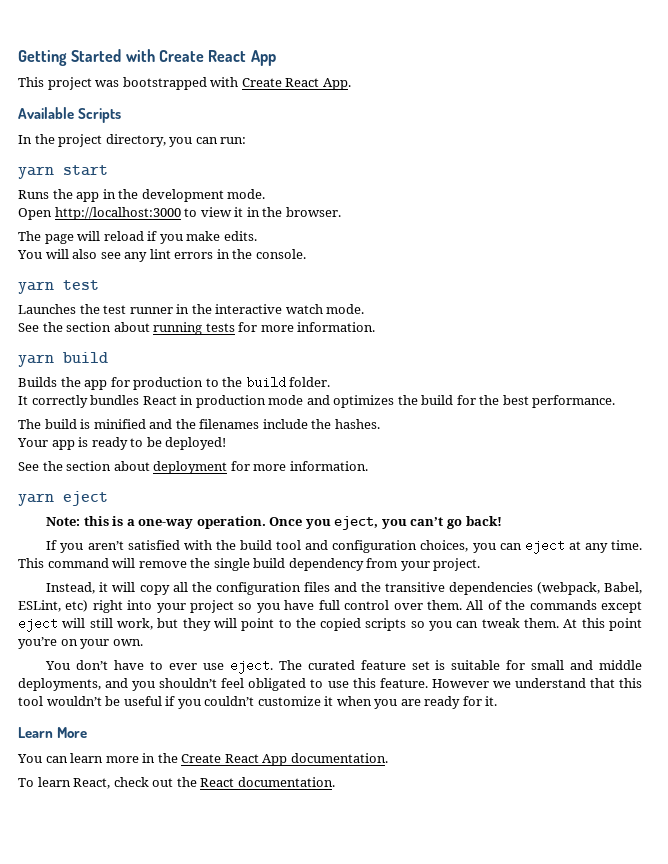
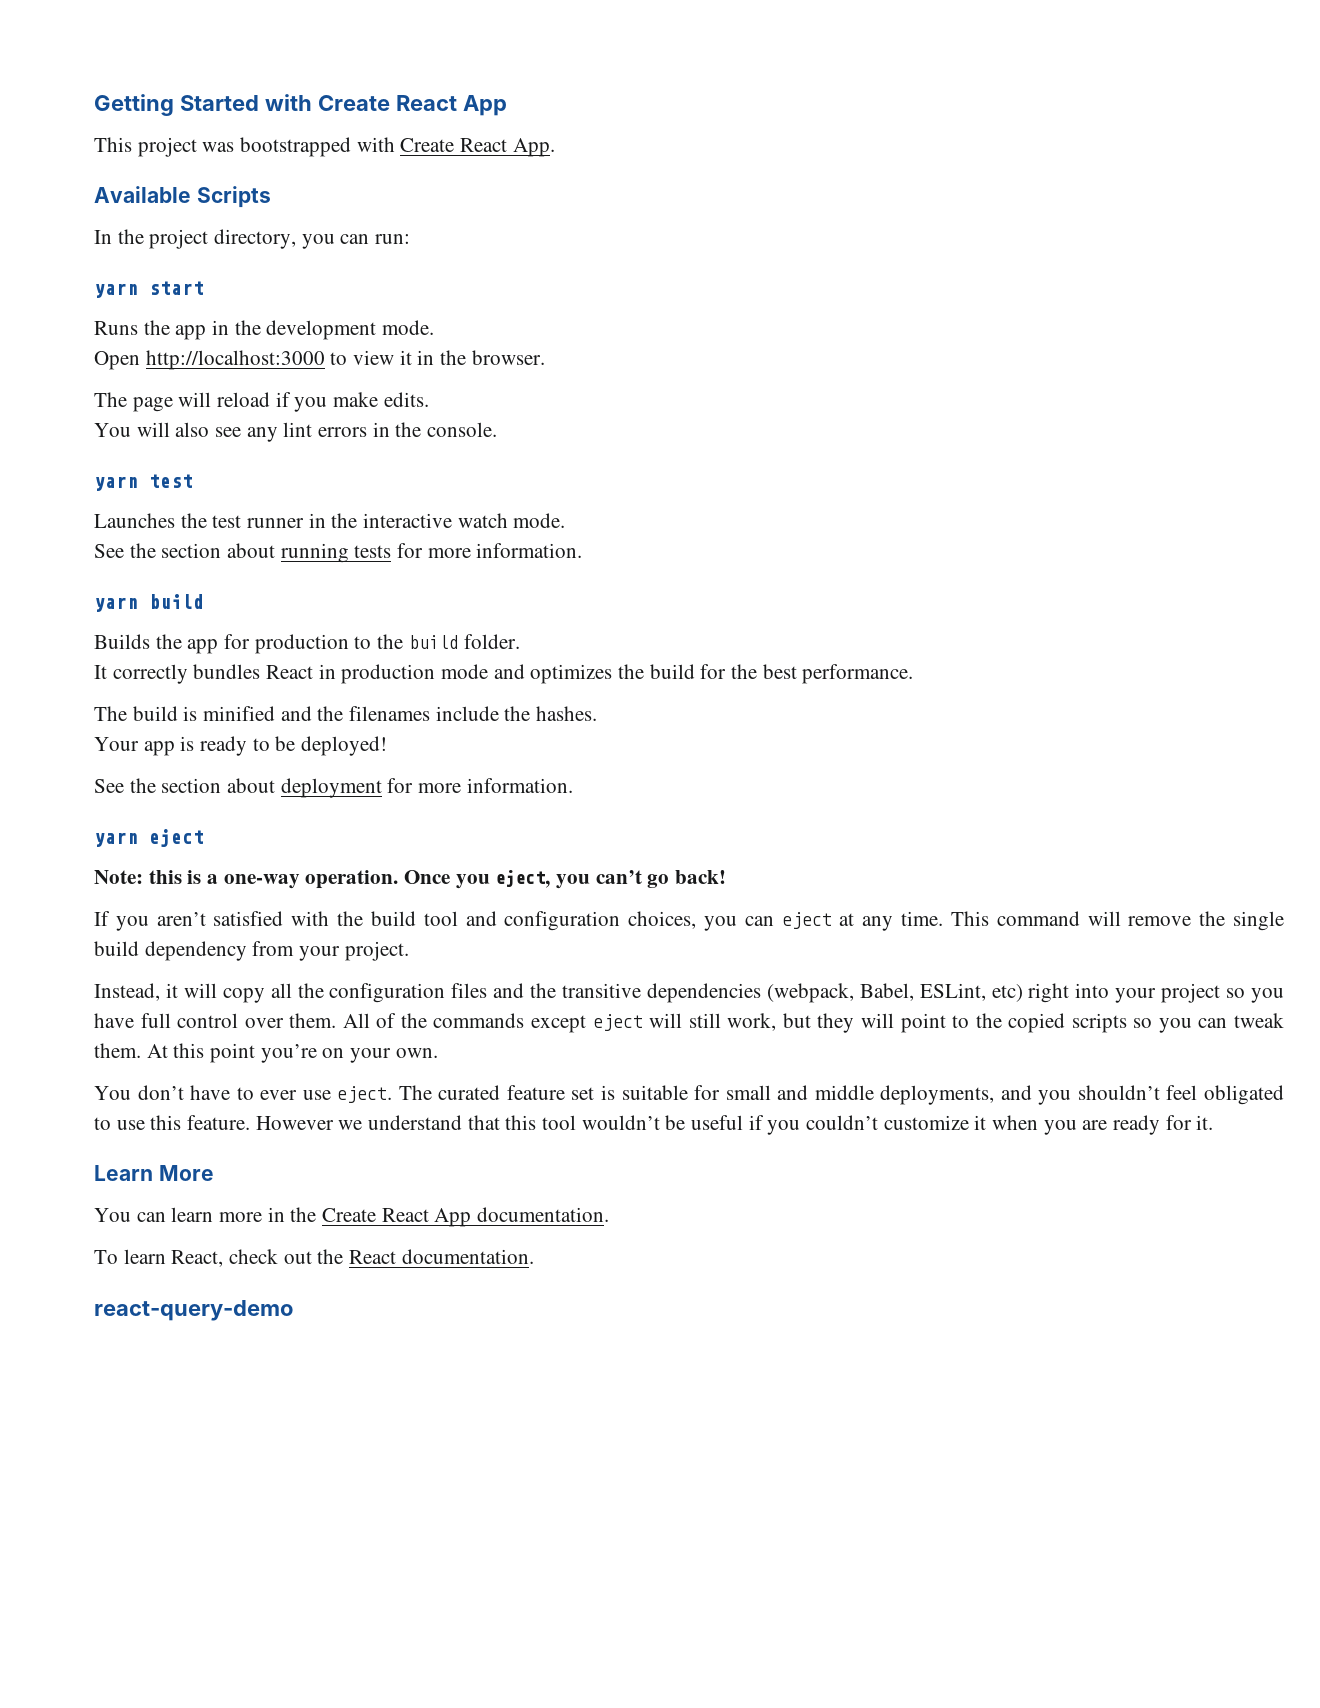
+ react-query-demo

